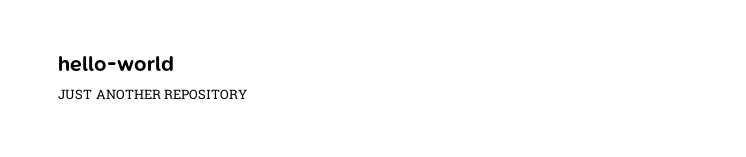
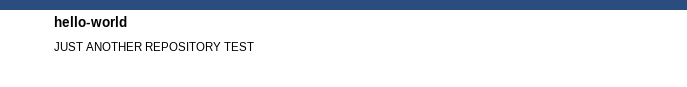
- JUST ANOTHER REPOSITORY
+ JUST ANOTHER REPOSITORY TEST

